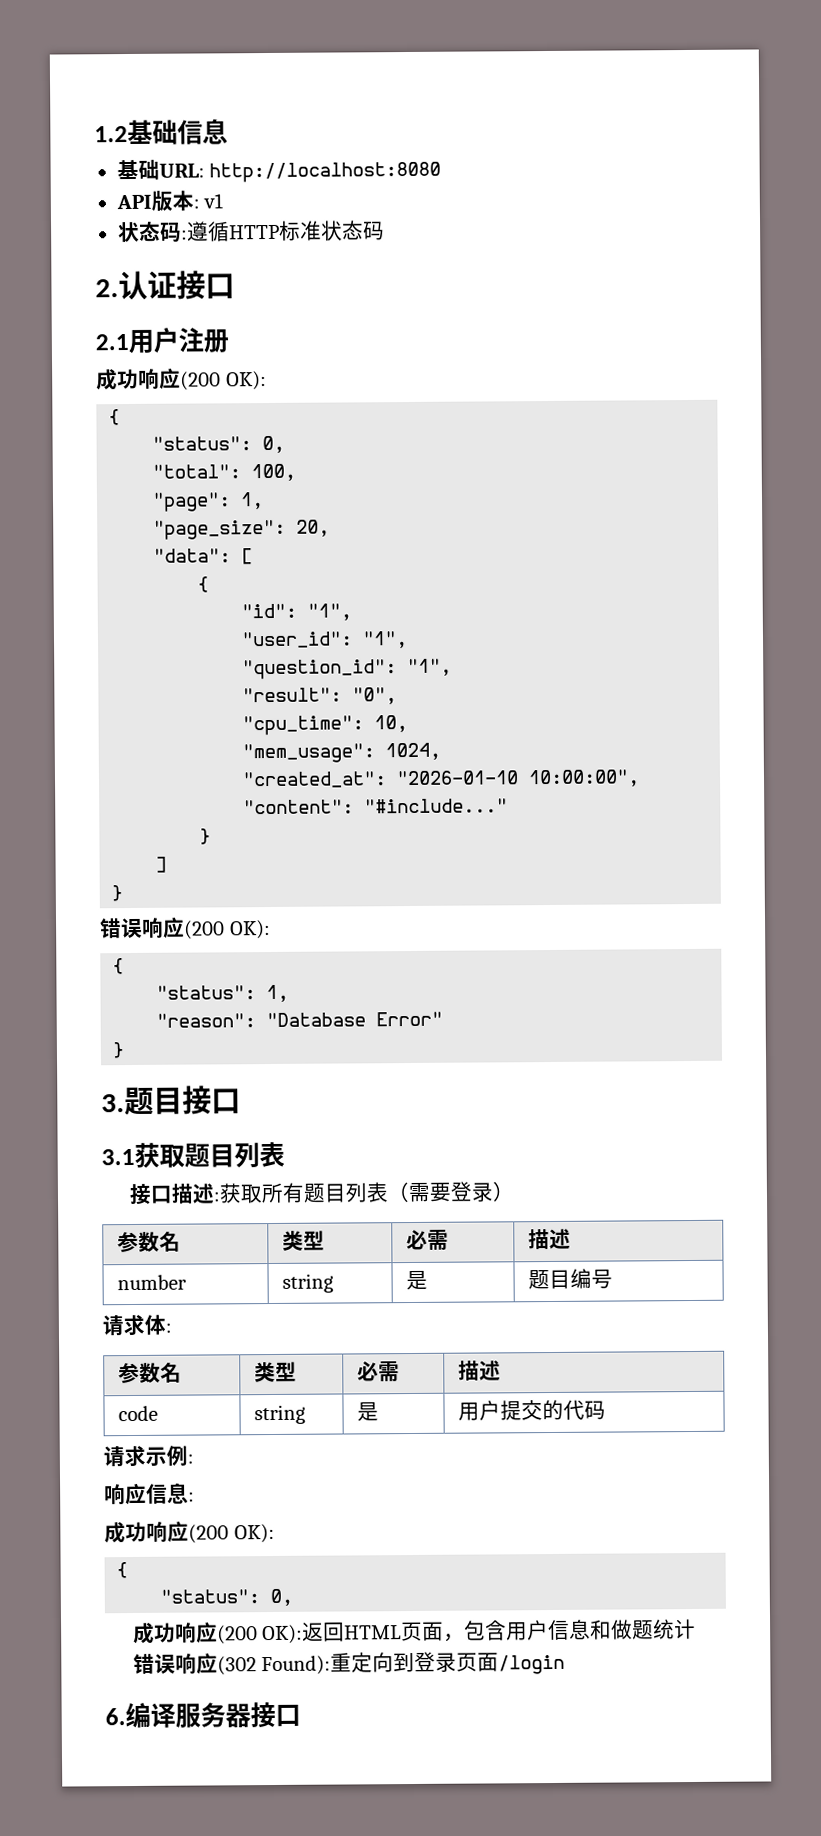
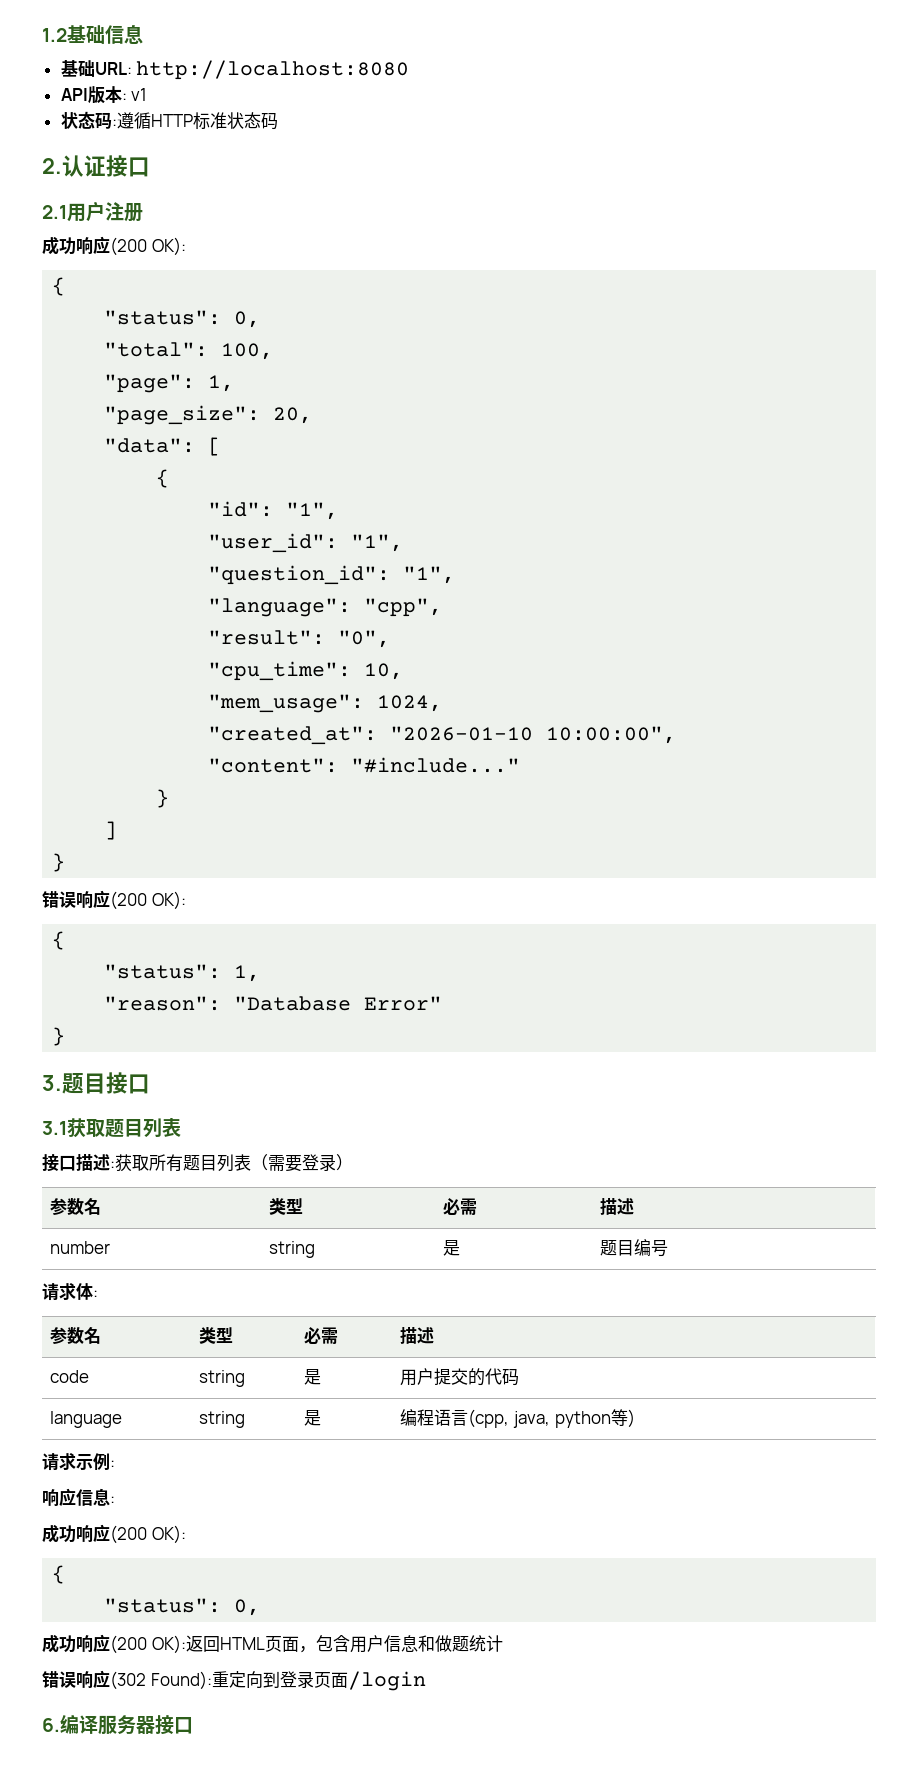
+ "language": "cpp",
+ language | string | 是 | 编程语言(cpp, java, python等)

